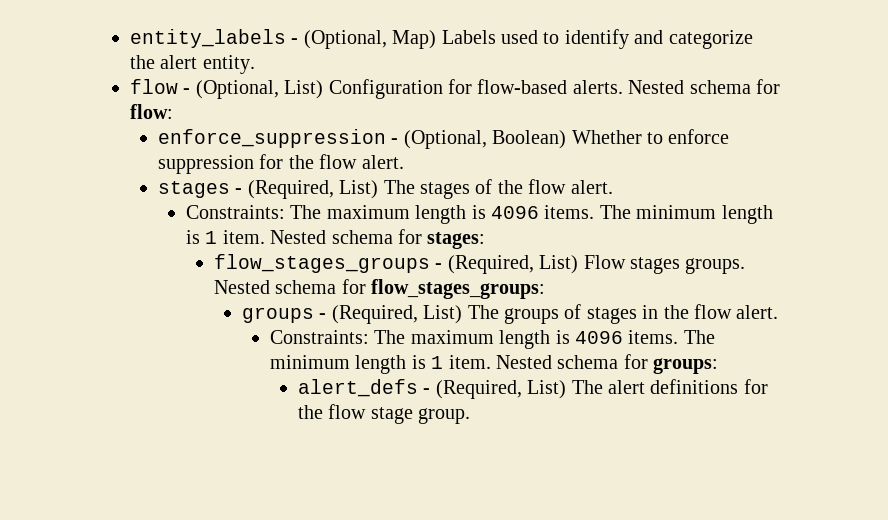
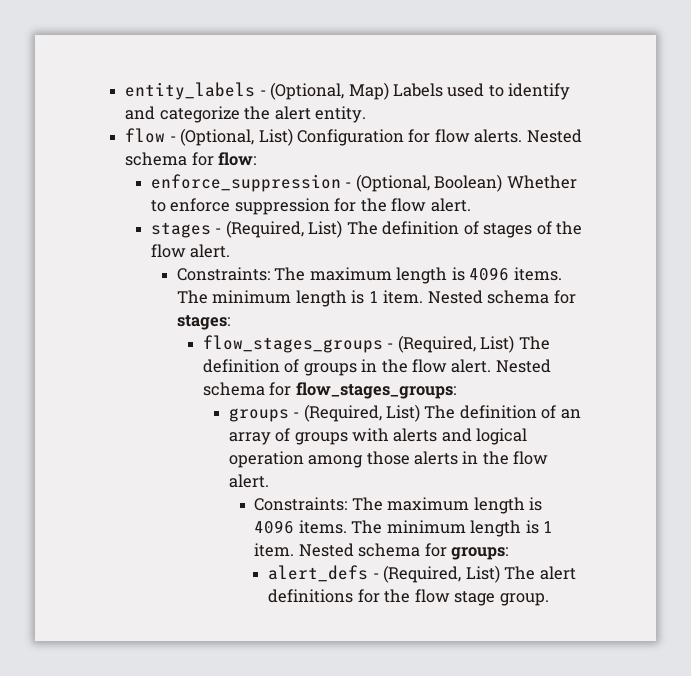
- flow - (Optional, List) Configuration for flow-based alerts.
+ flow - (Optional, List) Configuration for flow alerts.
- stages - (Required, List) The stages of the flow alert.
+ stages - (Required, List) The definition of stages of the flow alert.
- flow_stages_groups - (Required, List) Flow stages groups.
+ flow_stages_groups - (Required, List) The definition of groups in the flow alert.
- groups - (Required, List) The groups of stages in the flow alert.
+ groups - (Required, List) The definition of an array of groups with alerts and logical operation among those alerts in the flow alert.

